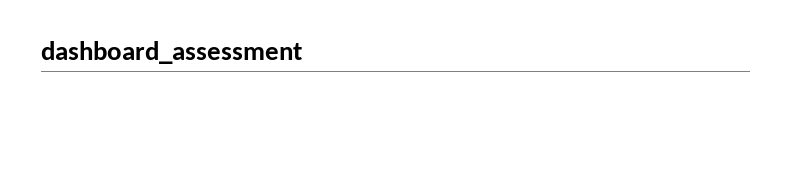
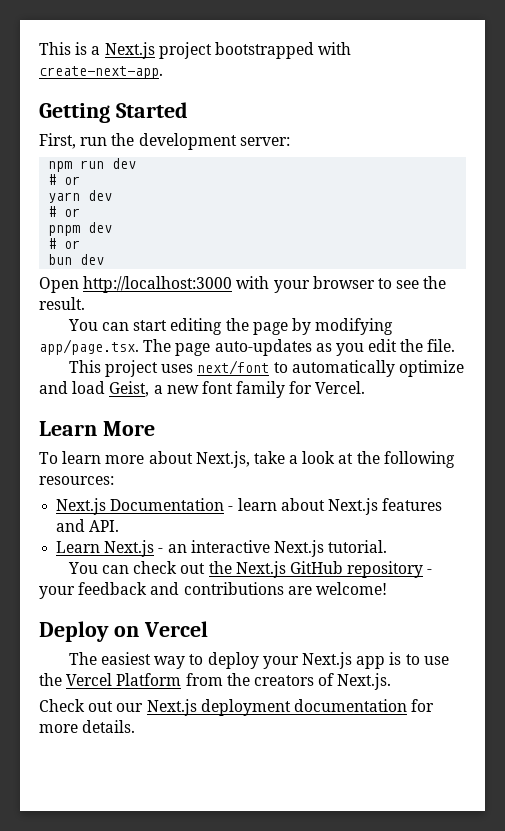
- dashboard_assessment
+ This is a Next.js project bootstrapped with create-next-app.
+ Getting Started
+ First, run the development server:
+ npm run dev
+ # or
+ yarn dev
+ # or
+ pnpm dev
+ # or
+ bun dev
+ Open http://localhost:3000 with your browser to see the result.
+ You can start editing the page by modifying app/page.tsx. The page auto-updates as you edit the file.
+ This project uses next/font to automatically optimize and load Geist, a new font family for Vercel.
+ Learn More
+ To learn more about Next.js, take a look at the following resources:
+ Next.js Documentation - learn about Next.js features and API.
+ Learn Next.js - an interactive Next.js tutorial.
+ You can check out the Next.js GitHub repository - your feedback and contributions are welcome!
+ Deploy on Vercel
+ The easiest way to deploy your Next.js app is to use the Vercel Platform from the creators of Next.js.
+ Check out our Next.js deployment documentation for more details.

